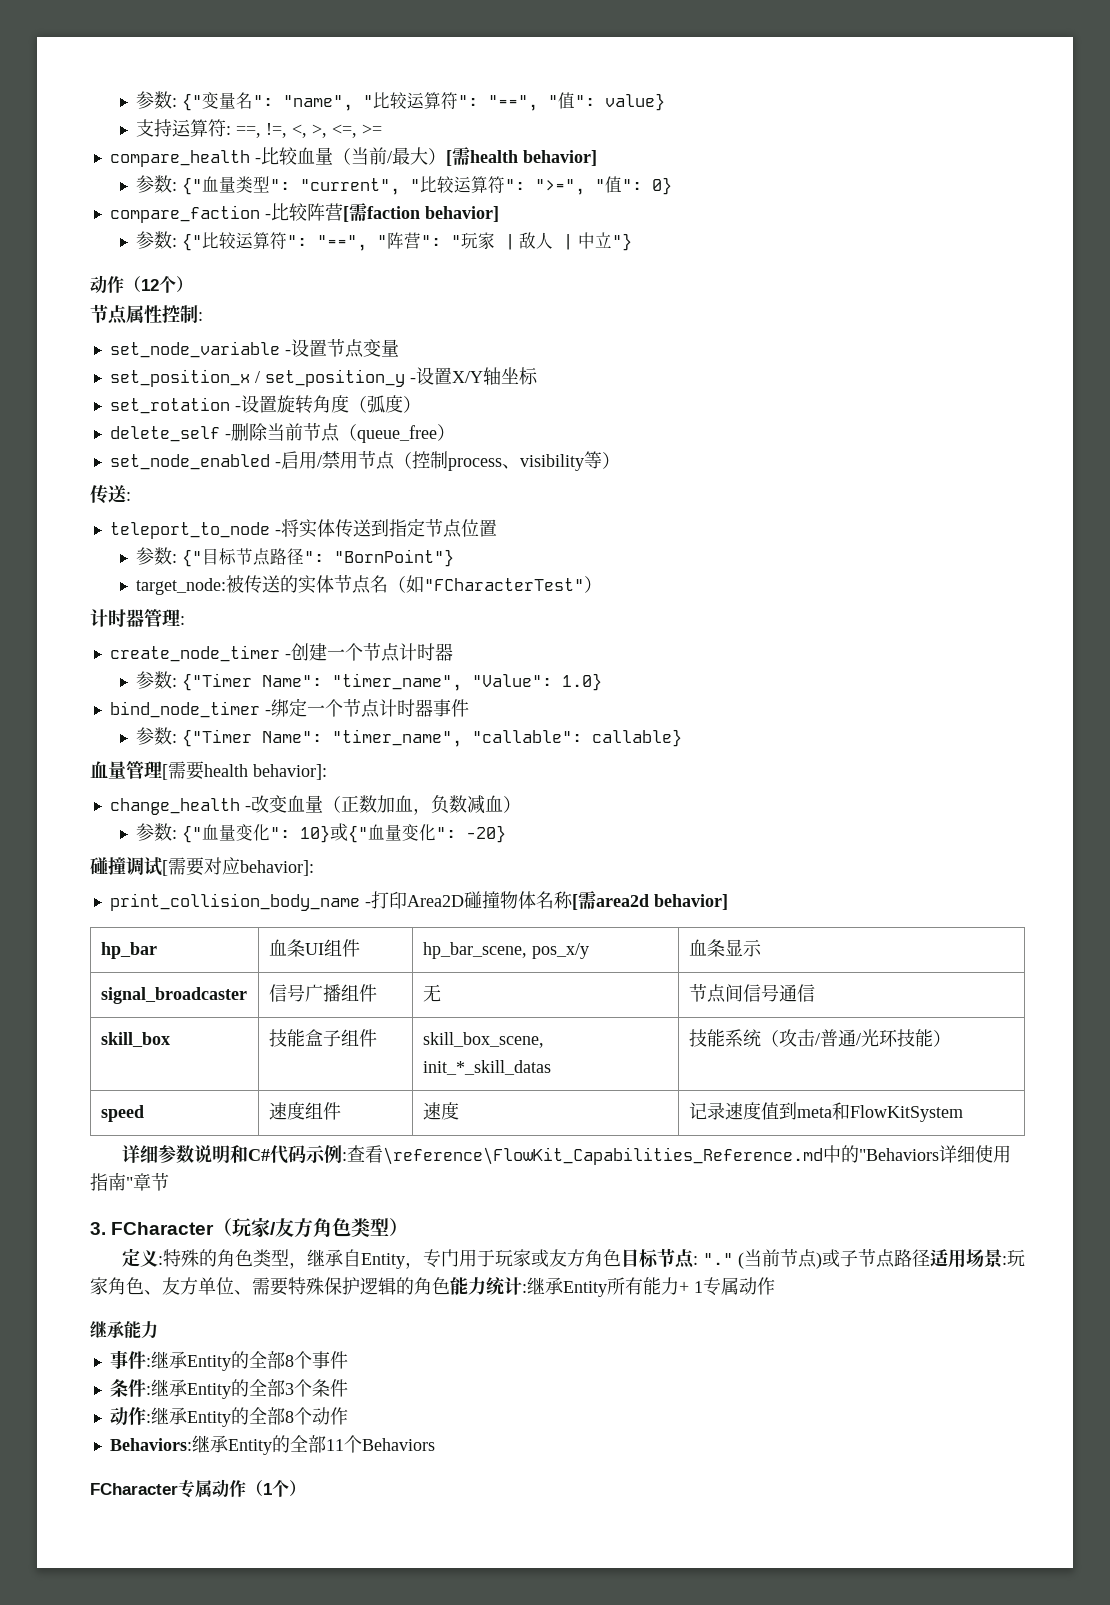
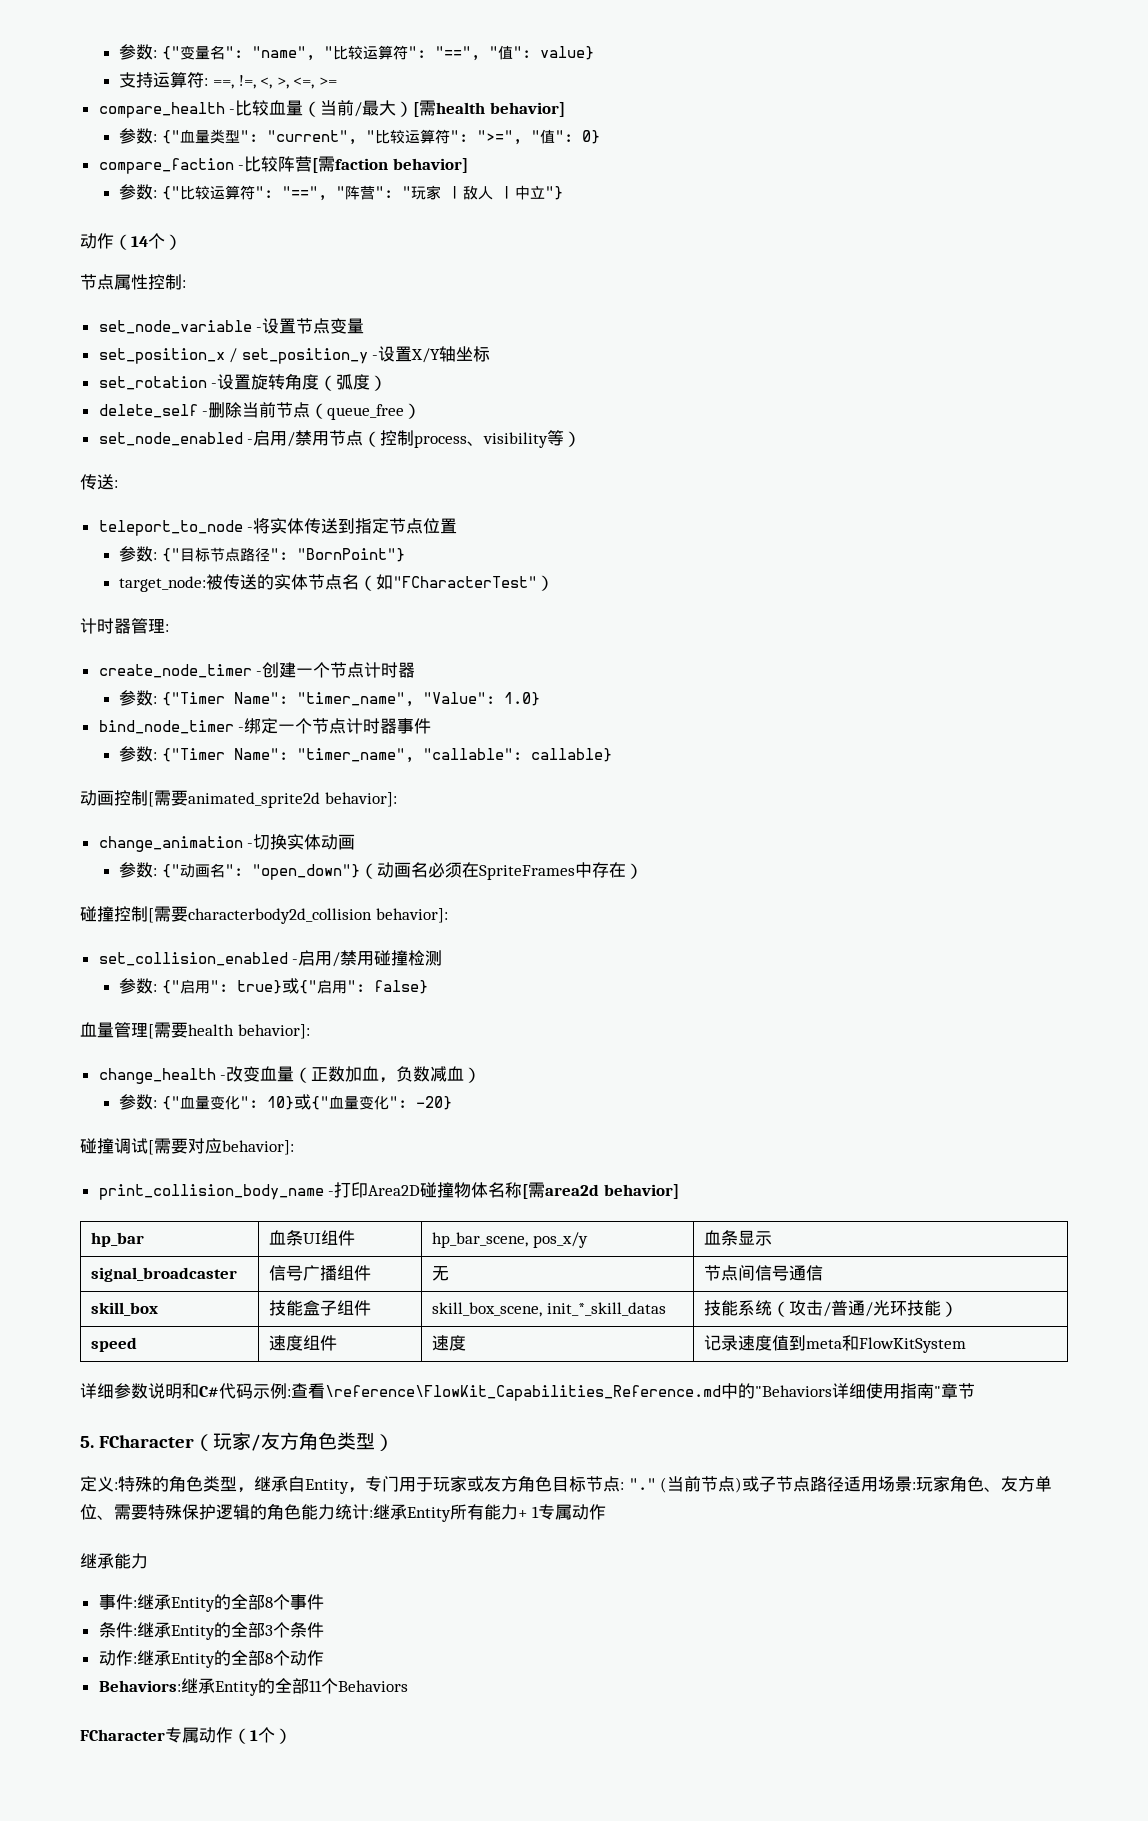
- 动作（12个）
+ 动作（14个）
+ 动画控制[需要animated_sprite2d behavior]:
+ change_animation -切换实体动画
+ 参数: {"动画名": "open_down"}（动画名必须在SpriteFrames中存在）
+ 碰撞控制[需要characterbody2d_collision behavior]:
+ set_collision_enabled -启用/禁用碰撞检测
+ 参数: {"启用": true}或{"启用": false}
- 3. FCharacter（玩家/友方角色类型）
+ 5. FCharacter（玩家/友方角色类型）

